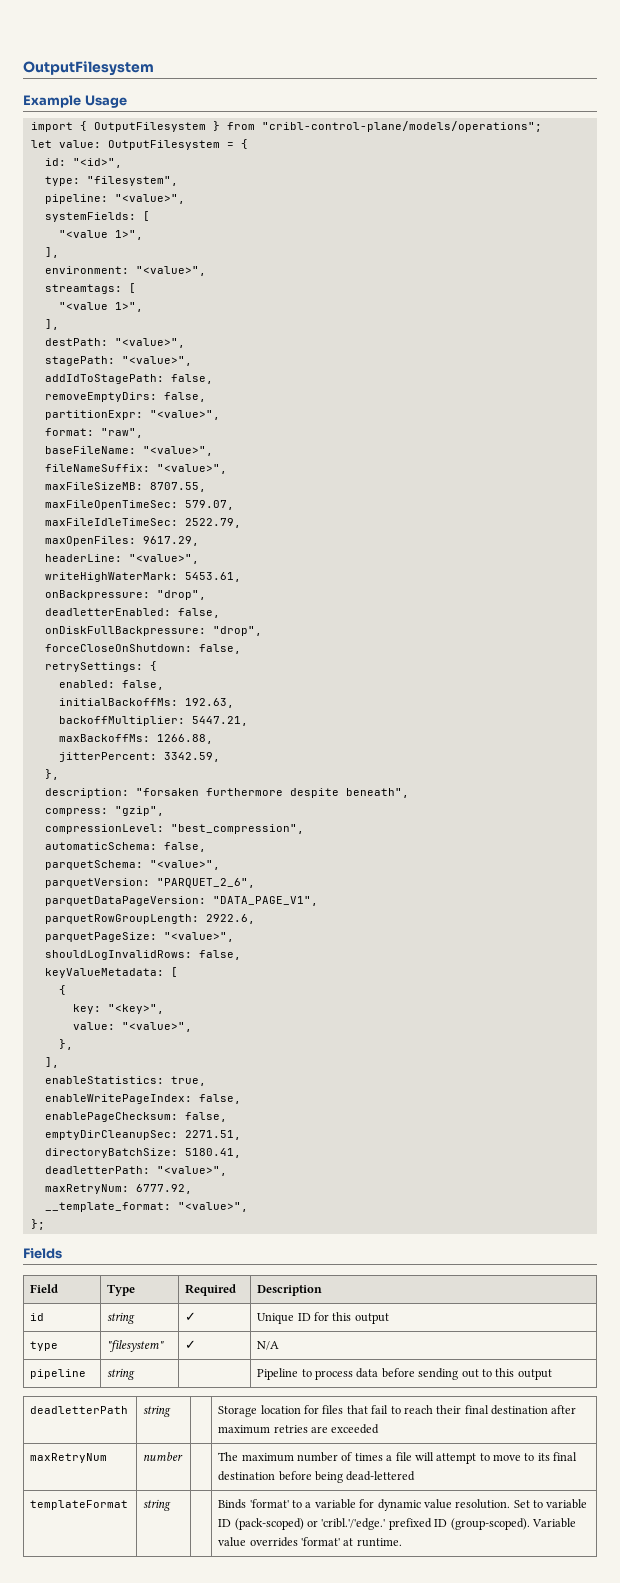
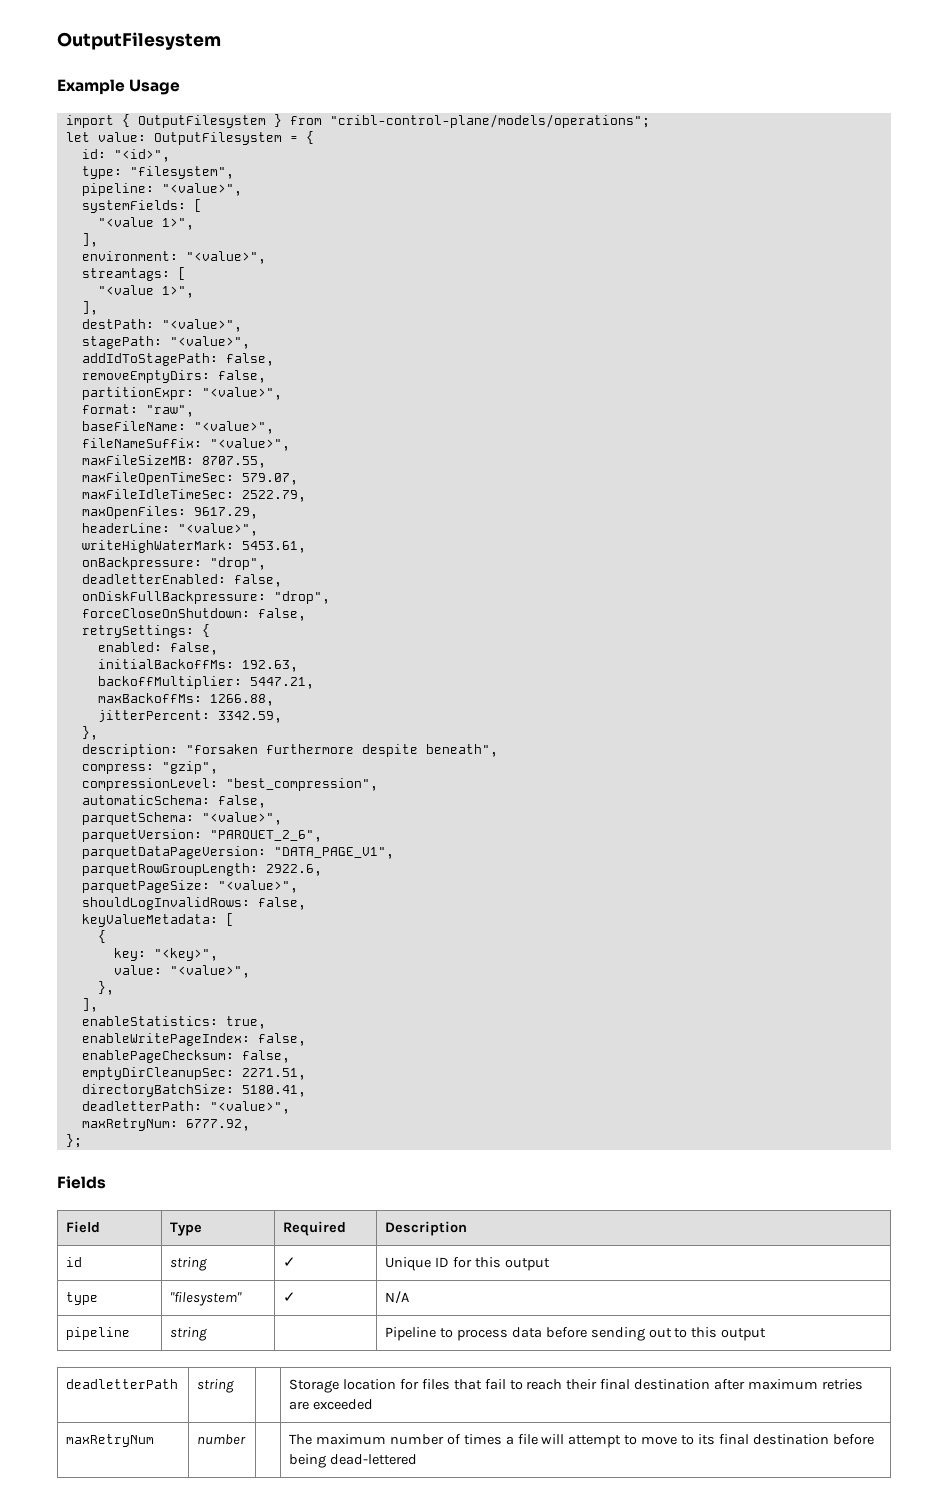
- __template_format: "<value>",
- templateFormat | string | | Binds 'format' to a variable for dynamic value resolution. Set to variable ID (pack-scoped) or 'cribl.'/'edge.' prefixed ID (group-scoped). Variable value overrides 'format' at runtime.

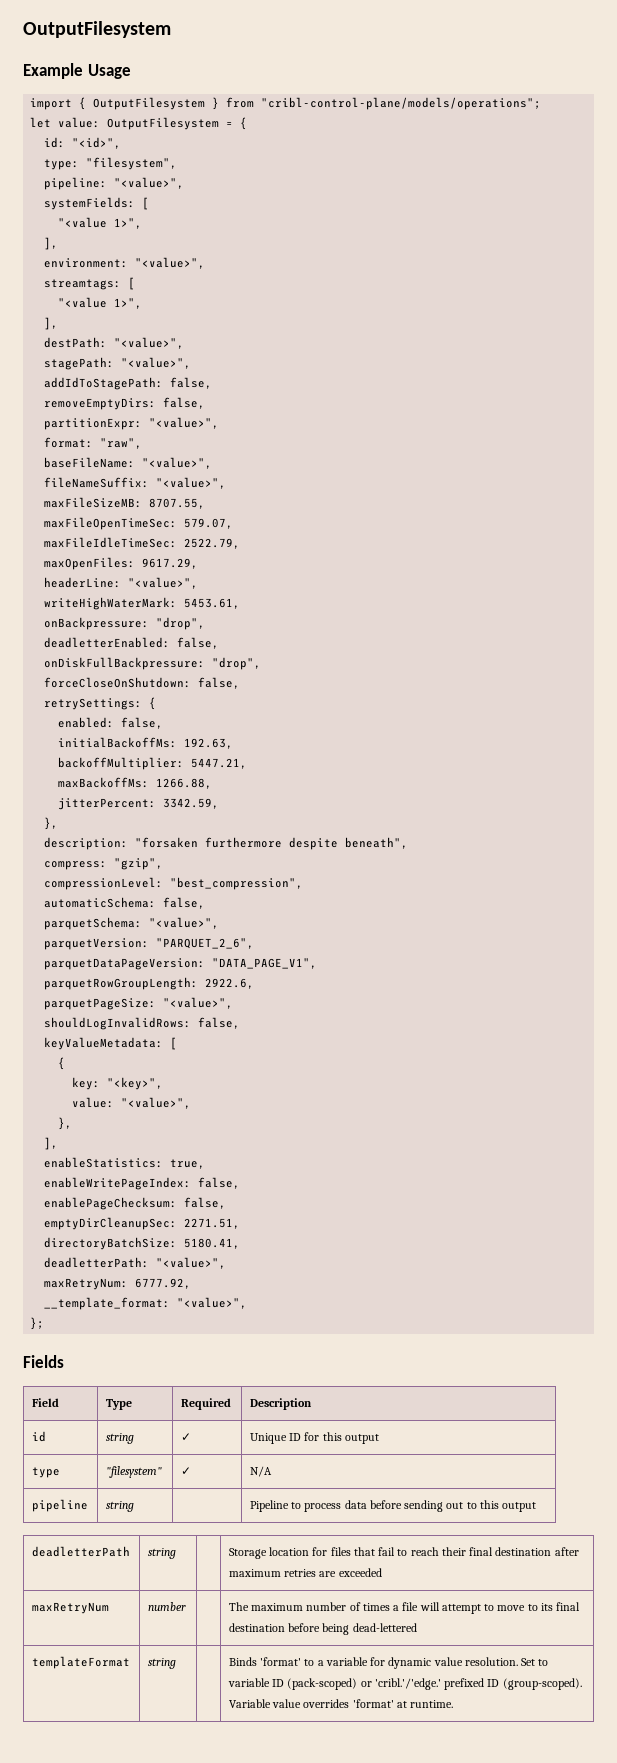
+ __template_format: "<value>",
+ templateFormat | string | | Binds 'format' to a variable for dynamic value resolution. Set to variable ID (pack-scoped) or 'cribl.'/'edge.' prefixed ID (group-scoped). Variable value overrides 'format' at runtime.

